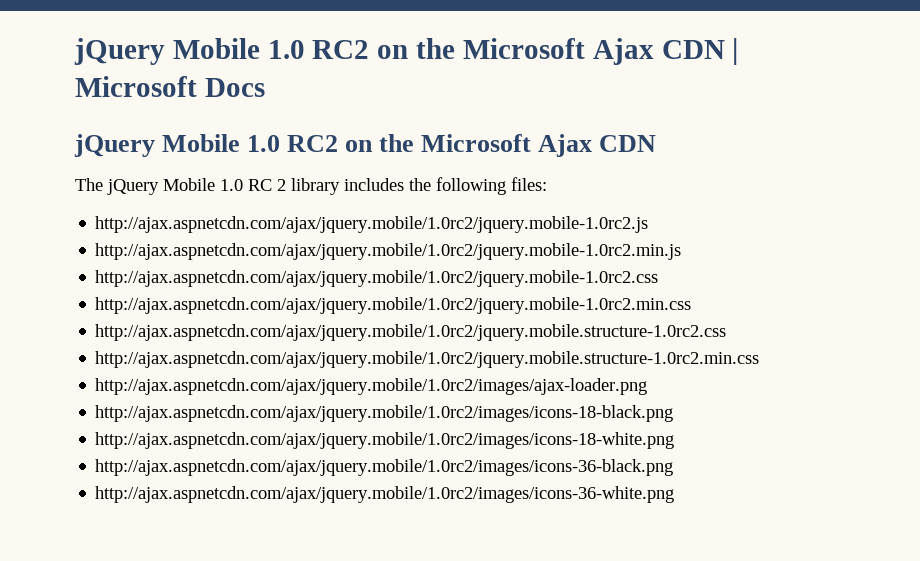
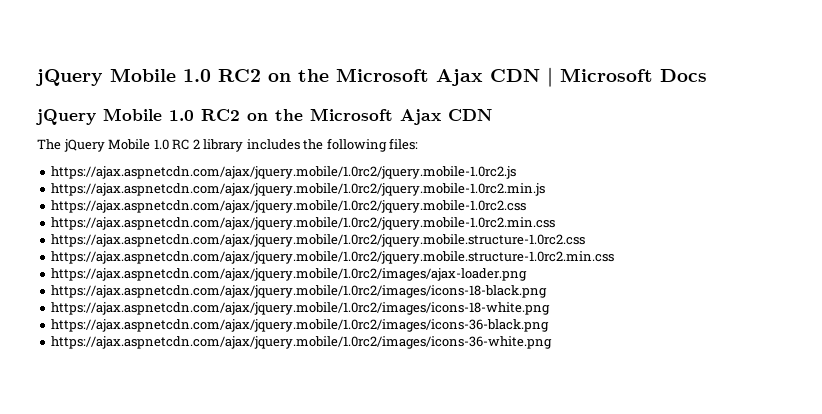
- http://ajax.aspnetcdn.com/ajax/jquery.mobile/1.0rc2/jquery.mobile-1.0rc2.js
- http://ajax.aspnetcdn.com/ajax/jquery.mobile/1.0rc2/jquery.mobile-1.0rc2.min.js
- http://ajax.aspnetcdn.com/ajax/jquery.mobile/1.0rc2/jquery.mobile-1.0rc2.css
- http://ajax.aspnetcdn.com/ajax/jquery.mobile/1.0rc2/jquery.mobile-1.0rc2.min.css
- http://ajax.aspnetcdn.com/ajax/jquery.mobile/1.0rc2/jquery.mobile.structure-1.0rc2.css
- http://ajax.aspnetcdn.com/ajax/jquery.mobile/1.0rc2/jquery.mobile.structure-1.0rc2.min.css
- http://ajax.aspnetcdn.com/ajax/jquery.mobile/1.0rc2/images/ajax-loader.png
- http://ajax.aspnetcdn.com/ajax/jquery.mobile/1.0rc2/images/icons-18-black.png
- http://ajax.aspnetcdn.com/ajax/jquery.mobile/1.0rc2/images/icons-18-white.png
- http://ajax.aspnetcdn.com/ajax/jquery.mobile/1.0rc2/images/icons-36-black.png
- http://ajax.aspnetcdn.com/ajax/jquery.mobile/1.0rc2/images/icons-36-white.png
+ https://ajax.aspnetcdn.com/ajax/jquery.mobile/1.0rc2/jquery.mobile-1.0rc2.js
+ https://ajax.aspnetcdn.com/ajax/jquery.mobile/1.0rc2/jquery.mobile-1.0rc2.min.js
+ https://ajax.aspnetcdn.com/ajax/jquery.mobile/1.0rc2/jquery.mobile-1.0rc2.css
+ https://ajax.aspnetcdn.com/ajax/jquery.mobile/1.0rc2/jquery.mobile-1.0rc2.min.css
+ https://ajax.aspnetcdn.com/ajax/jquery.mobile/1.0rc2/jquery.mobile.structure-1.0rc2.css
+ https://ajax.aspnetcdn.com/ajax/jquery.mobile/1.0rc2/jquery.mobile.structure-1.0rc2.min.css
+ https://ajax.aspnetcdn.com/ajax/jquery.mobile/1.0rc2/images/ajax-loader.png
+ https://ajax.aspnetcdn.com/ajax/jquery.mobile/1.0rc2/images/icons-18-black.png
+ https://ajax.aspnetcdn.com/ajax/jquery.mobile/1.0rc2/images/icons-18-white.png
+ https://ajax.aspnetcdn.com/ajax/jquery.mobile/1.0rc2/images/icons-36-black.png
+ https://ajax.aspnetcdn.com/ajax/jquery.mobile/1.0rc2/images/icons-36-white.png

